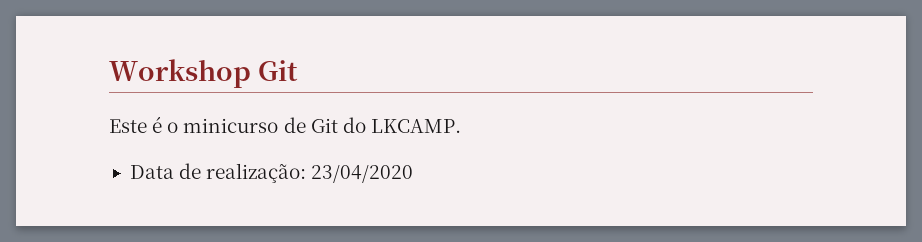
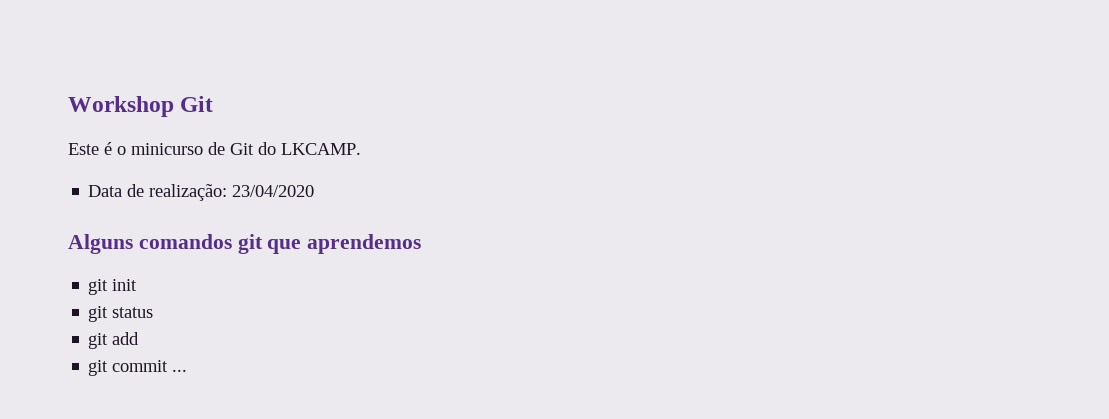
+ Alguns comandos git que aprendemos
+ git init
+ git status
+ git add
+ git commit ...

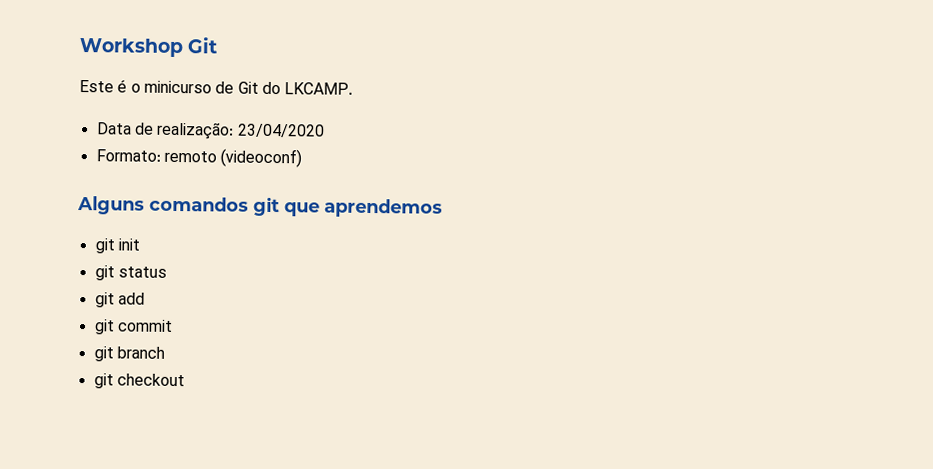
+ Formato: remoto (videoconf)
- git commit ...
+ git commit
+ git branch
+ git checkout

